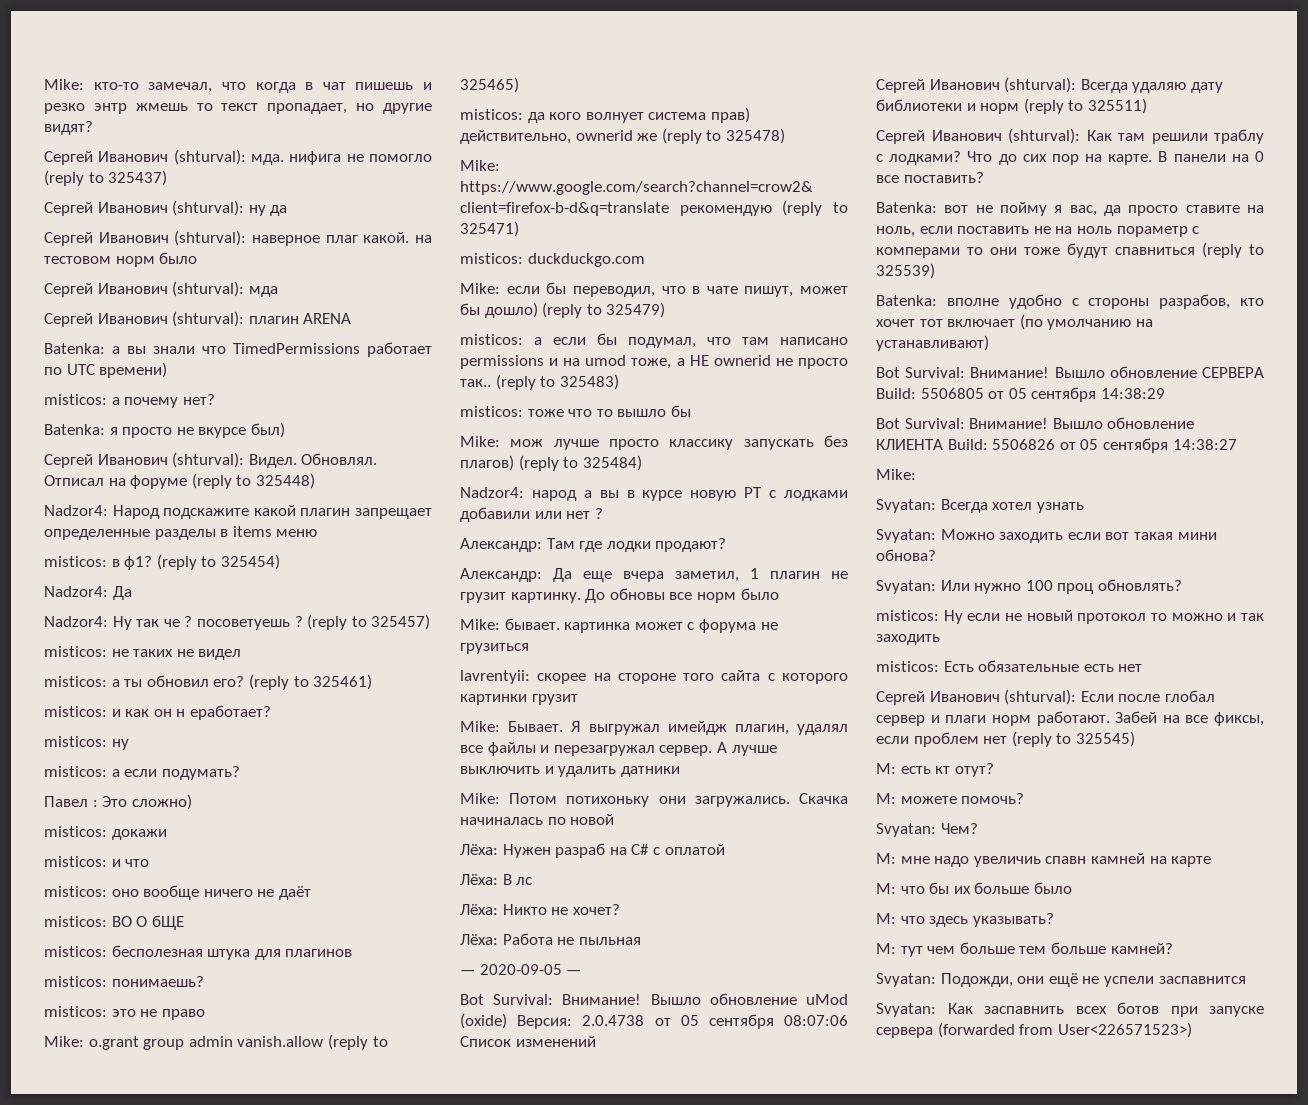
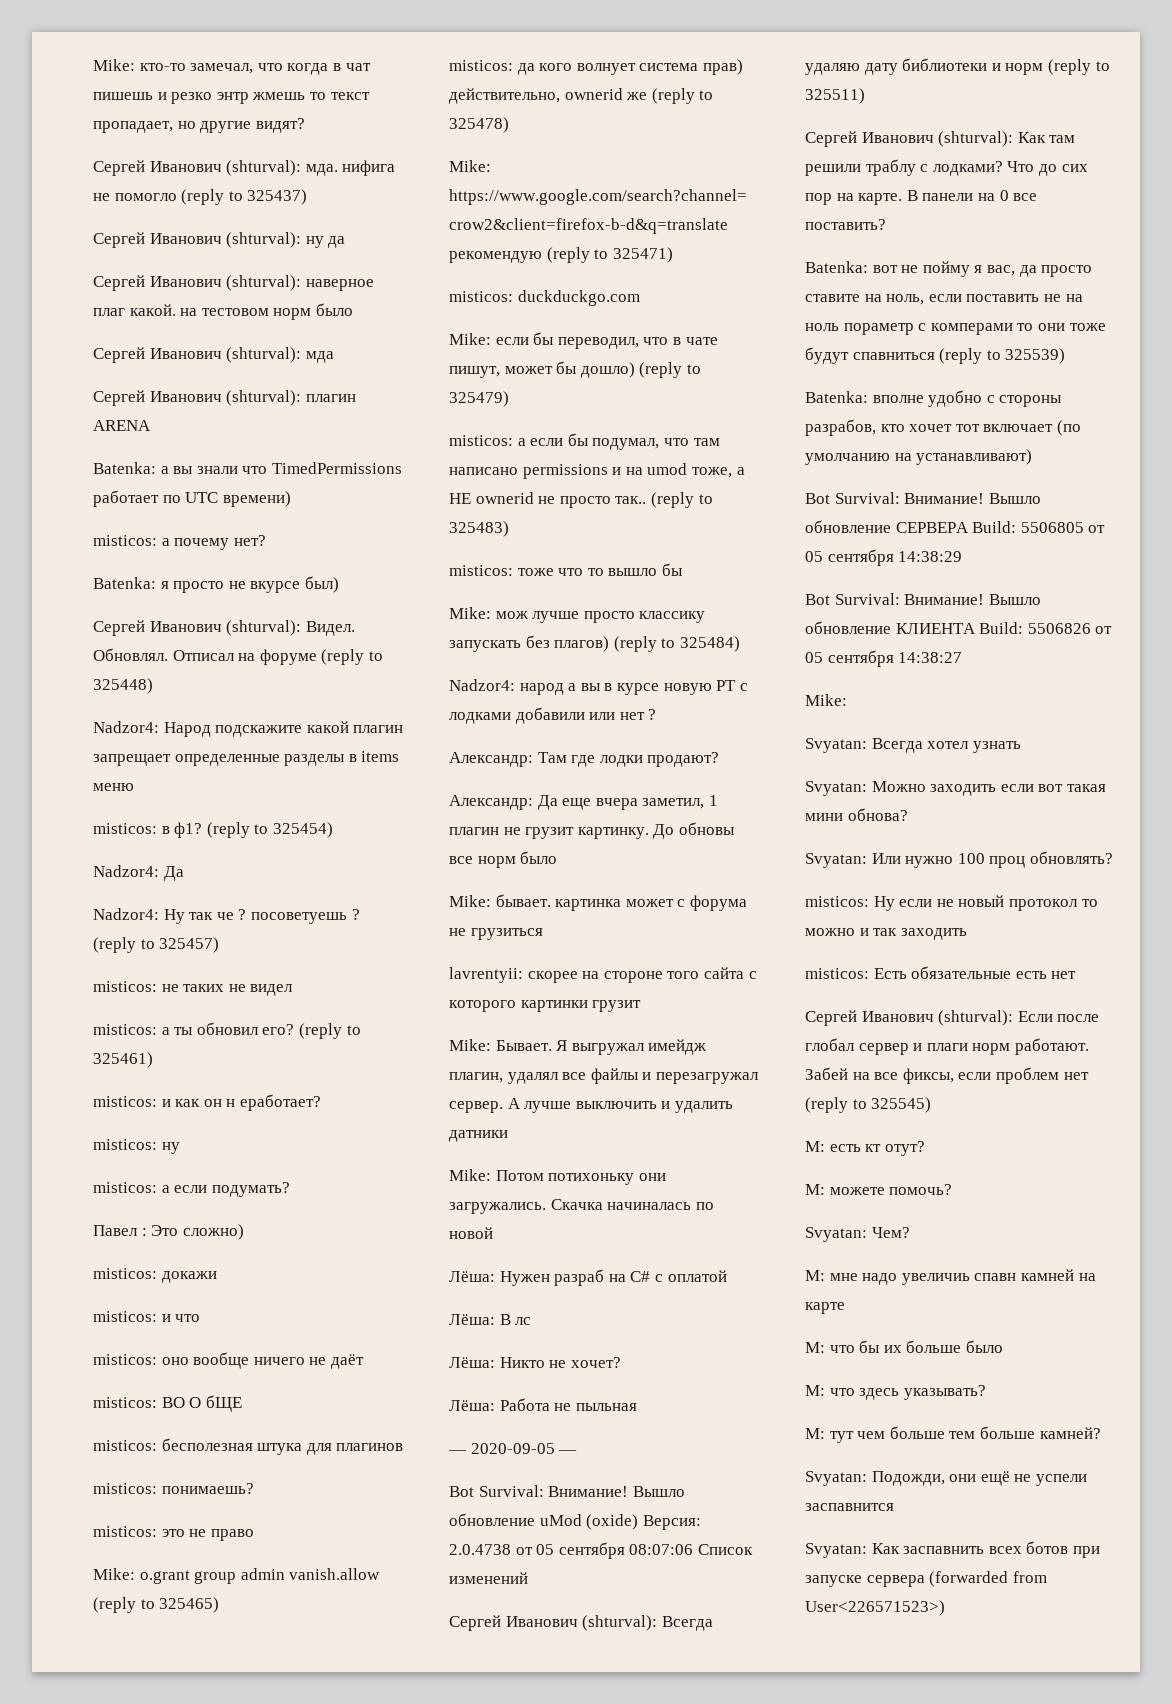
- Лёха: Нужен разраб на C# с оплатой
+ Лёша: Нужен разраб на C# с оплатой
- Лёха: В лс
+ Лёша: В лс
- Лёха: Никто не хочет?
+ Лёша: Никто не хочет?
- Лёха: Работа не пыльная
+ Лёша: Работа не пыльная

